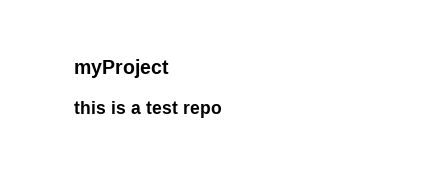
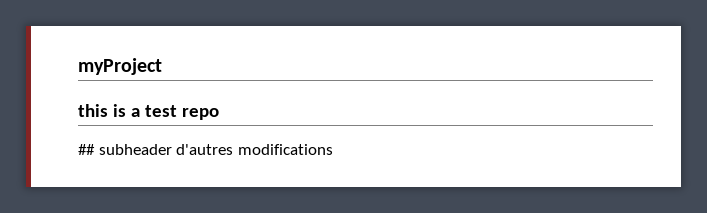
+ ## subheader d'autres modifications

